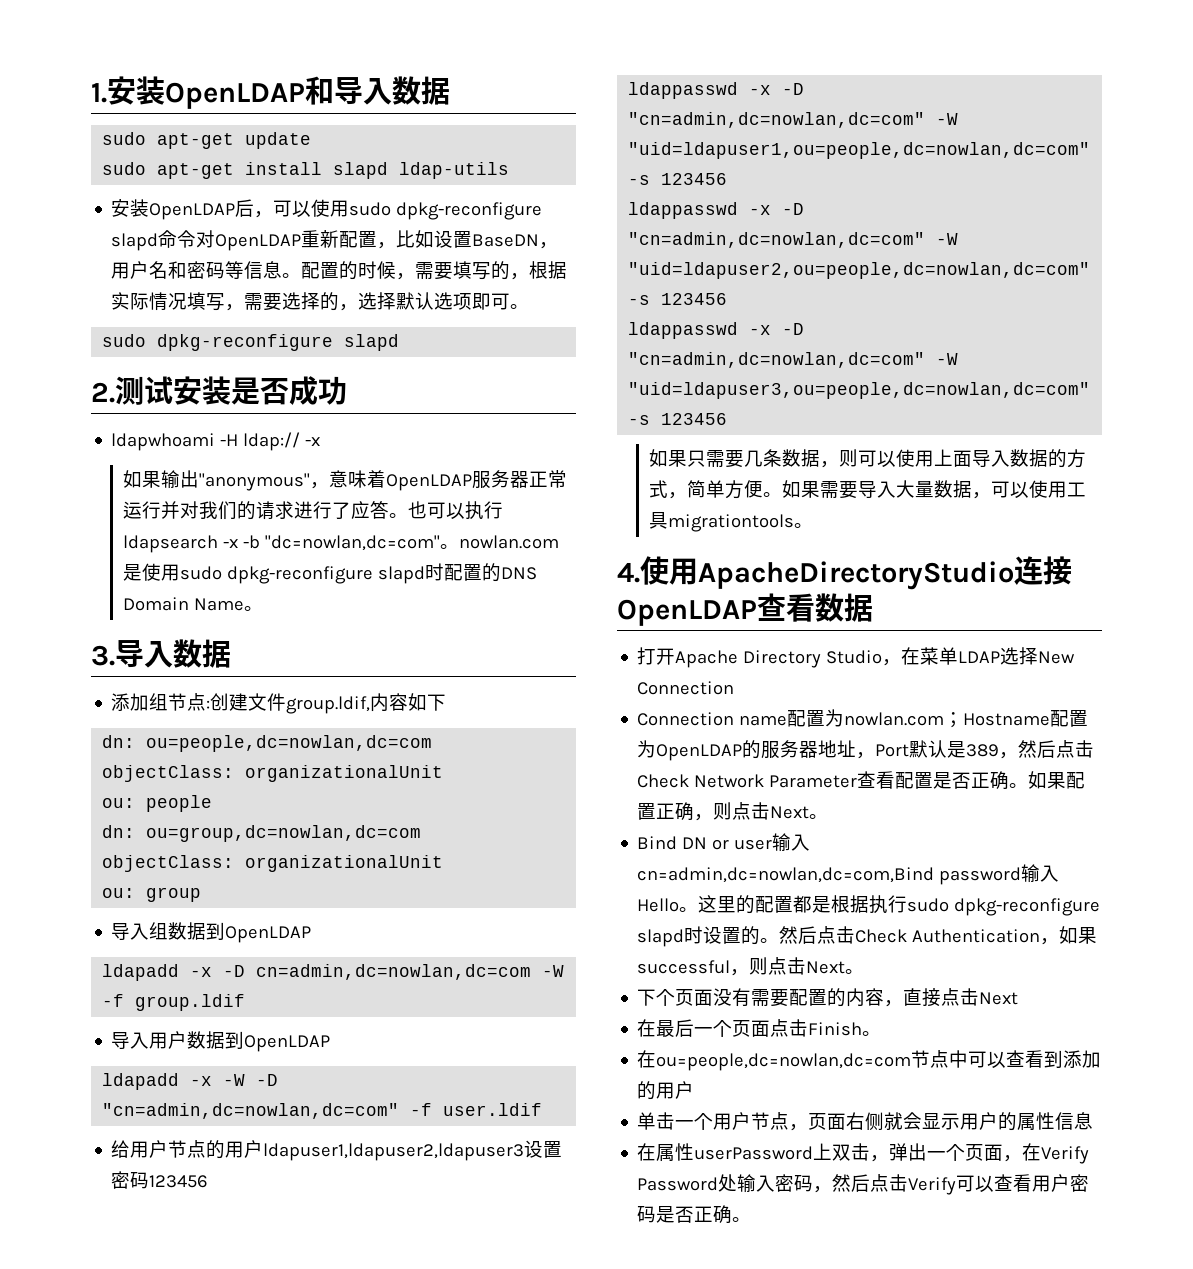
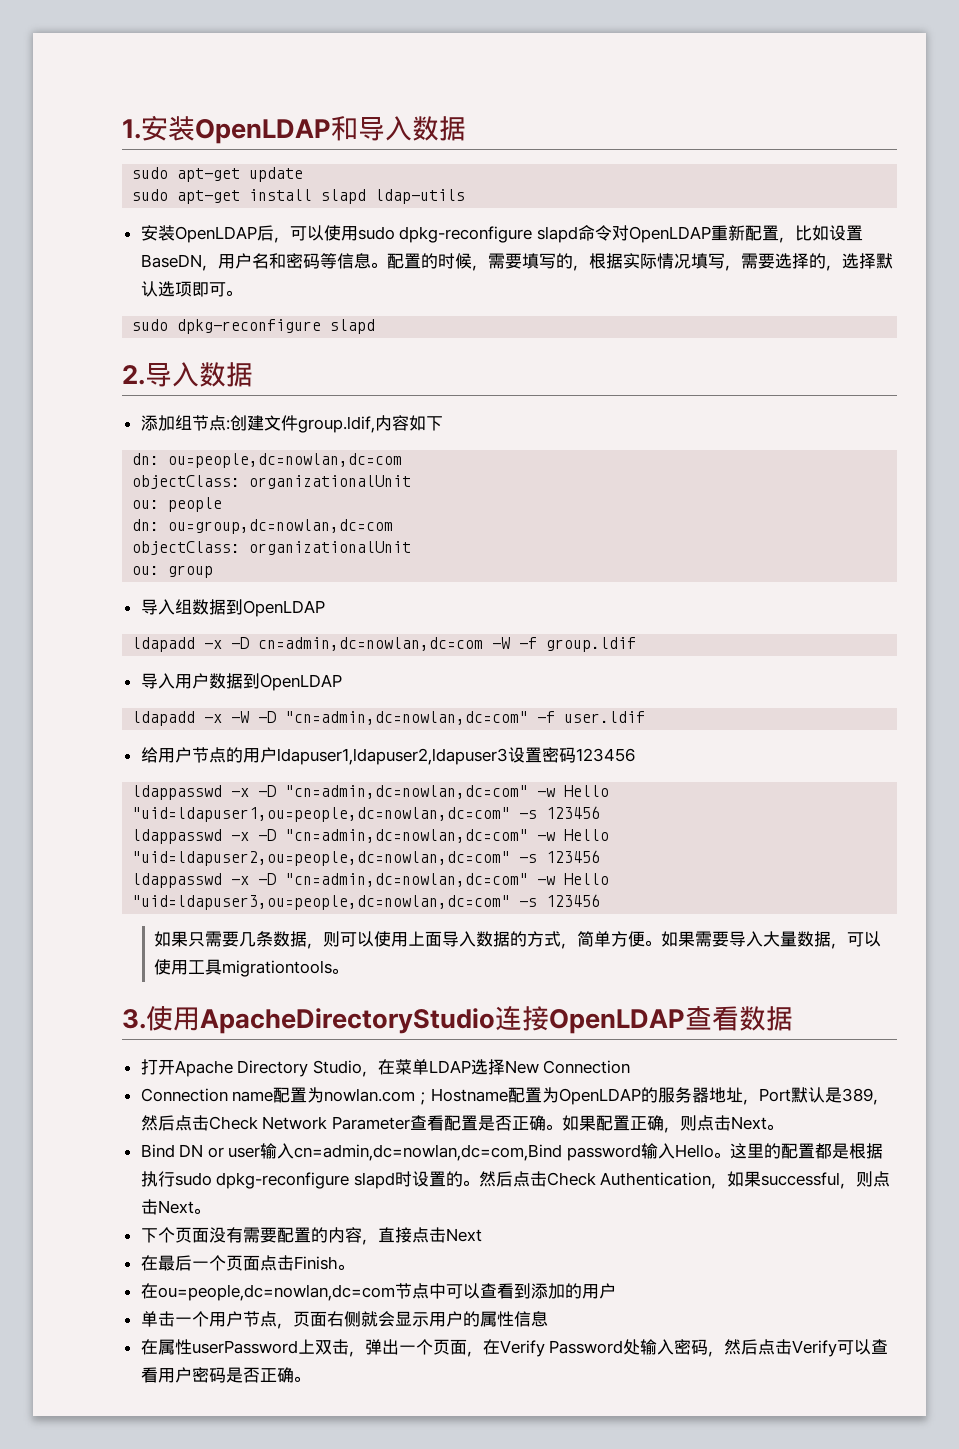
- 2.测试安装是否成功
- ldapwhoami -H ldap:// -x
- 如果输出"anonymous"，意味着OpenLDAP服务器正常运行并对我们的请求进行了应答。也可以执行ldapsearch -x -b "dc=nowlan,dc=com"。nowlan.com是使用sudo dpkg-reconfigure slapd时配置的DNS Domain Name。
- 3.导入数据
+ 2.导入数据
- ldappasswd -x -D "cn=admin,dc=nowlan,dc=com" -W "uid=ldapuser1,ou=people,dc=nowlan,dc=com" -s 123456
+ ldappasswd -x -D "cn=admin,dc=nowlan,dc=com" -w Hello "uid=ldapuser1,ou=people,dc=nowlan,dc=com" -s 123456
- ldappasswd -x -D "cn=admin,dc=nowlan,dc=com" -W "uid=ldapuser2,ou=people,dc=nowlan,dc=com" -s 123456
+ ldappasswd -x -D "cn=admin,dc=nowlan,dc=com" -w Hello "uid=ldapuser2,ou=people,dc=nowlan,dc=com" -s 123456
- ldappasswd -x -D "cn=admin,dc=nowlan,dc=com" -W "uid=ldapuser3,ou=people,dc=nowlan,dc=com" -s 123456
+ ldappasswd -x -D "cn=admin,dc=nowlan,dc=com" -w Hello "uid=ldapuser3,ou=people,dc=nowlan,dc=com" -s 123456
- 4.使用ApacheDirectoryStudio连接OpenLDAP查看数据
+ 3.使用ApacheDirectoryStudio连接OpenLDAP查看数据

